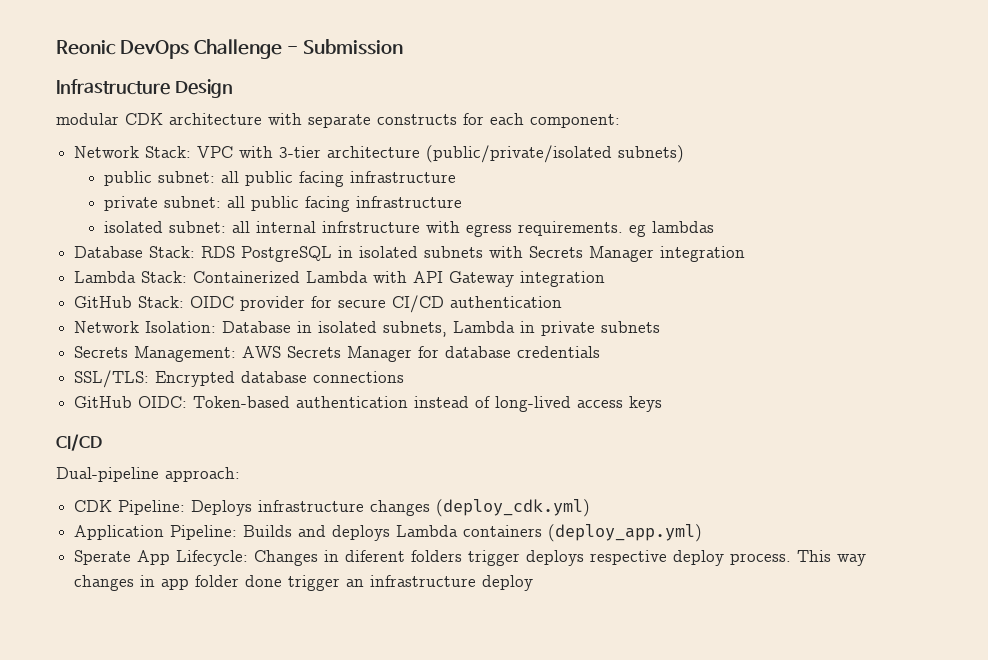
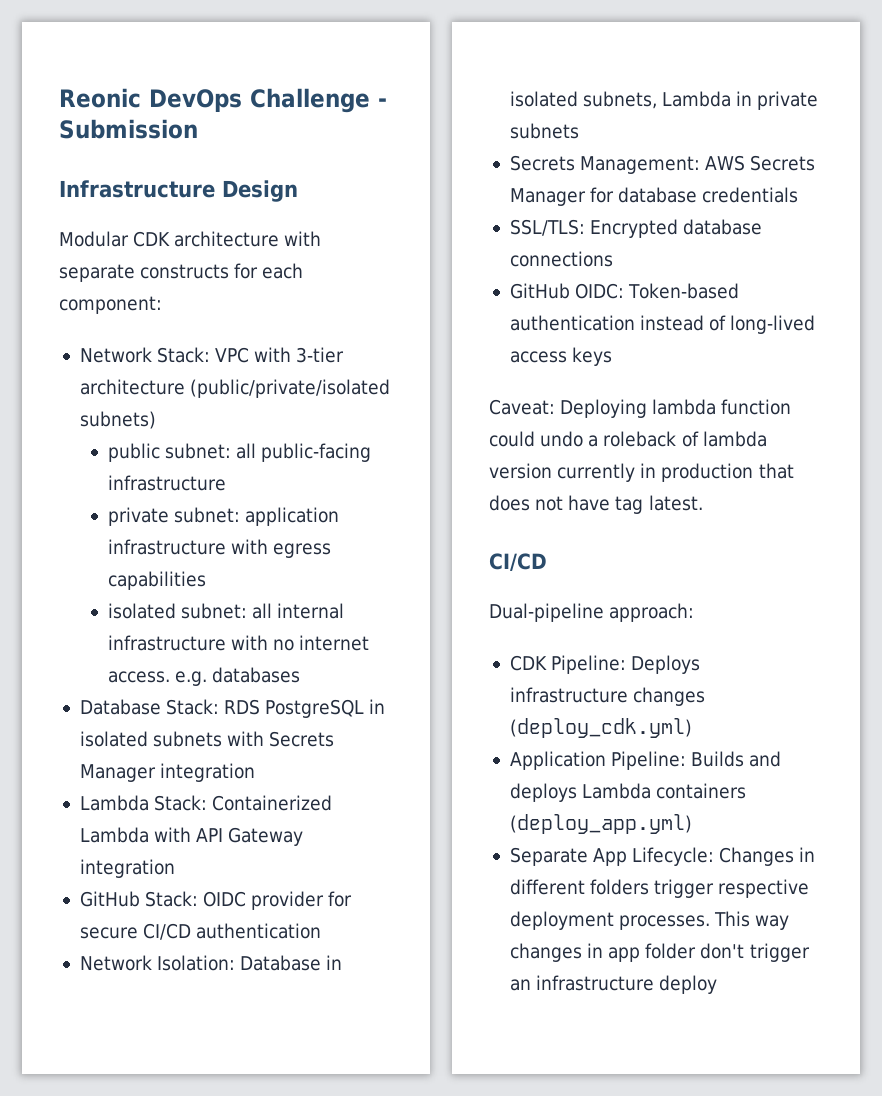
- modular CDK architecture with separate constructs for each component:
+ Modular CDK architecture with separate constructs for each component:
- public subnet: all public facing infrastructure
+ public subnet: all public-facing infrastructure
- private subnet: all public facing infrastructure
+ private subnet: application infrastructure with egress capabilities
- isolated subnet: all internal infrstructure with egress requirements. eg lambdas
+ isolated subnet: all internal infrastructure with no internet access. e.g. databases
+ Caveat: Deploying lambda function could undo a roleback of lambda version currently in production that does not have tag latest.
- Sperate App Lifecycle: Changes in diferent folders trigger deploys respective deploy process.
+ Separate App Lifecycle: Changes in different folders trigger respective deployment processes.
- This way changes in app folder done trigger an infrastructure deploy
+ This way changes in app folder don't trigger an infrastructure deploy

